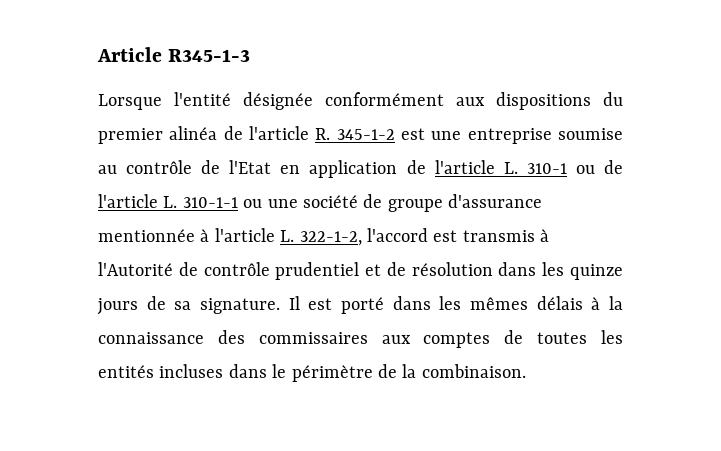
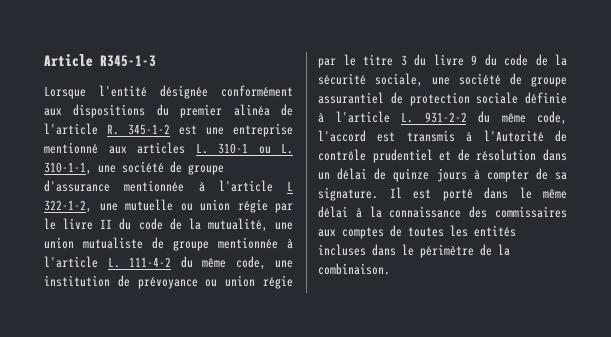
- Lorsque l'entité désignée conformément aux dispositions du premier alinéa de l'article R. 345-1-2 est une entreprise soumise au contrôle de l'Etat en application de l'article L. 310-1 ou de l'article L. 310-1-1 ou une société de groupe d'assurance mentionnée à l'article L. 322-1-2, l'accord est transmis à l'Autorité de contrôle prudentiel et de résolution dans les quinze jours de sa signature.
+ Lorsque l'entité désignée conformément aux dispositions du premier alinéa de l'article R. 345-1-2 est une entreprise mentionné aux articles L. 310-1 ou L. 310-1-1, une société de groupe d'assurance mentionnée à l'article L 322-1-2, une mutuelle ou union régie par le livre II du code de la mutualité, une union mutualiste de groupe mentionnée à l'article L. 111-4-2 du même code, une institution de prévoyance ou union régie par le titre 3 du livre 9 du code de la sécurité sociale, une société de groupe assurantiel de protection sociale définie à l'article L. 931-2-2 du même code, l'accord est transmis à l'Autorité de contrôle prudentiel et de résolution dans un délai de quinze jours à compter de sa signature.
- Il est porté dans les mêmes délais à la connaissance des commissaires aux comptes de toutes les entités incluses dans le périmètre de la combinaison.
+ Il est porté dans le même délai à la connaissance des commissaires aux comptes de toutes les entités incluses dans le périmètre de la combinaison.

